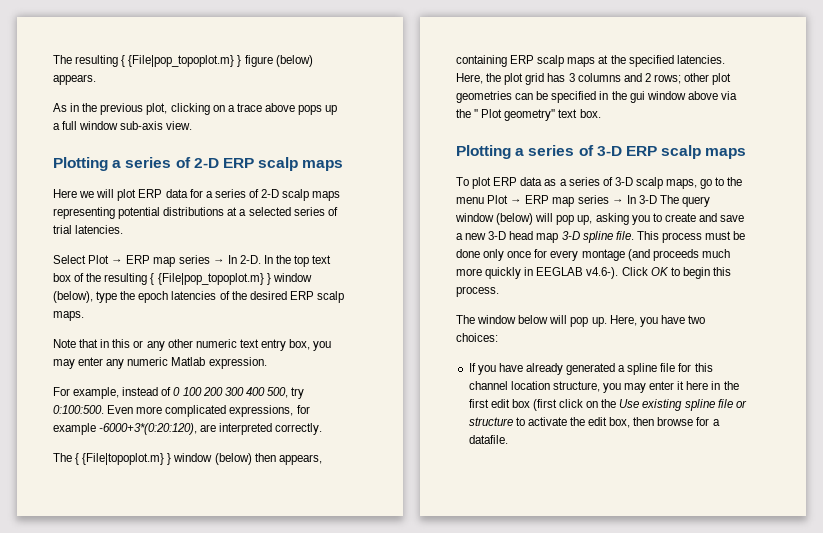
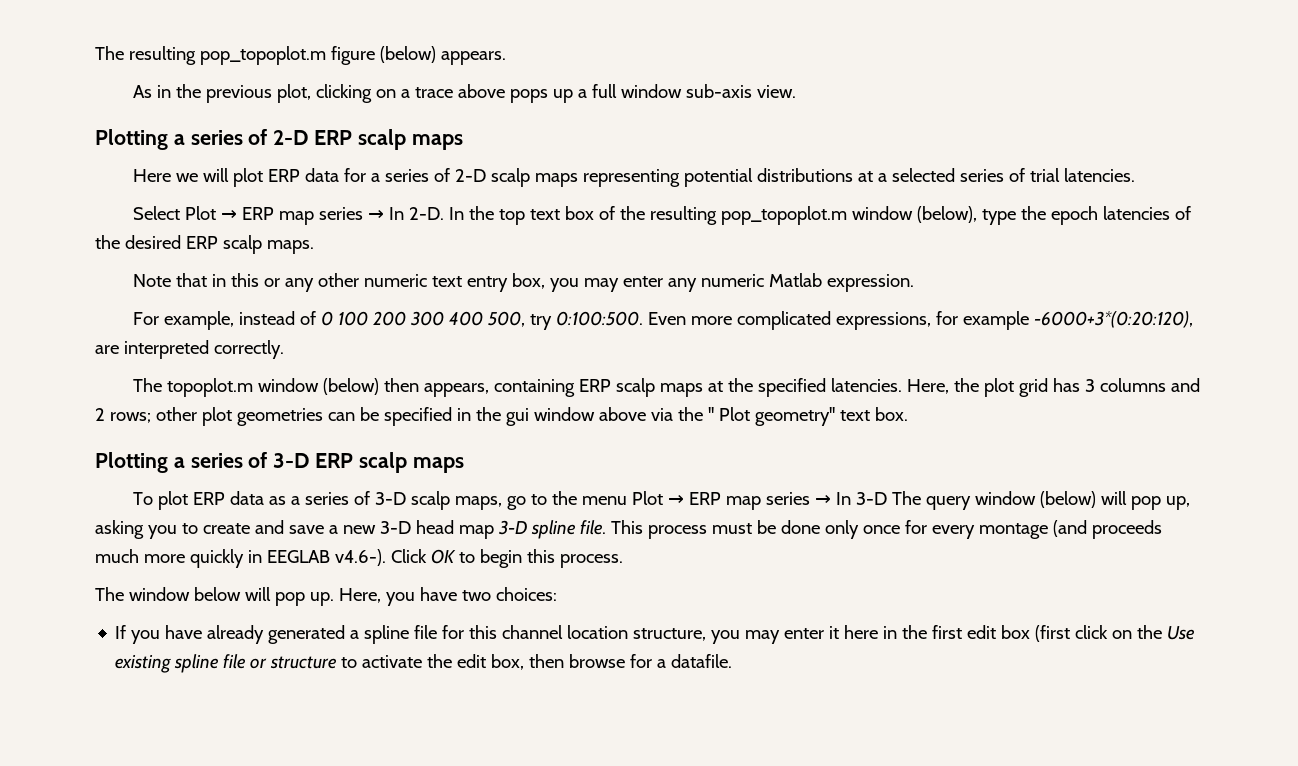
- The resulting { {File|pop_topoplot.m} } figure (below) appears.
+ The resulting pop_topoplot.m figure (below) appears.
- In the top text box of the resulting { {File|pop_topoplot.m} } window (below), type the epoch latencies of the desired ERP scalp maps.
+ In the top text box of the resulting pop_topoplot.m window (below), type the epoch latencies of the desired ERP scalp maps.
- The { {File|topoplot.m} } window (below) then appears, containing ERP scalp maps at the specified latencies.
+ The topoplot.m window (below) then appears, containing ERP scalp maps at the specified latencies.

